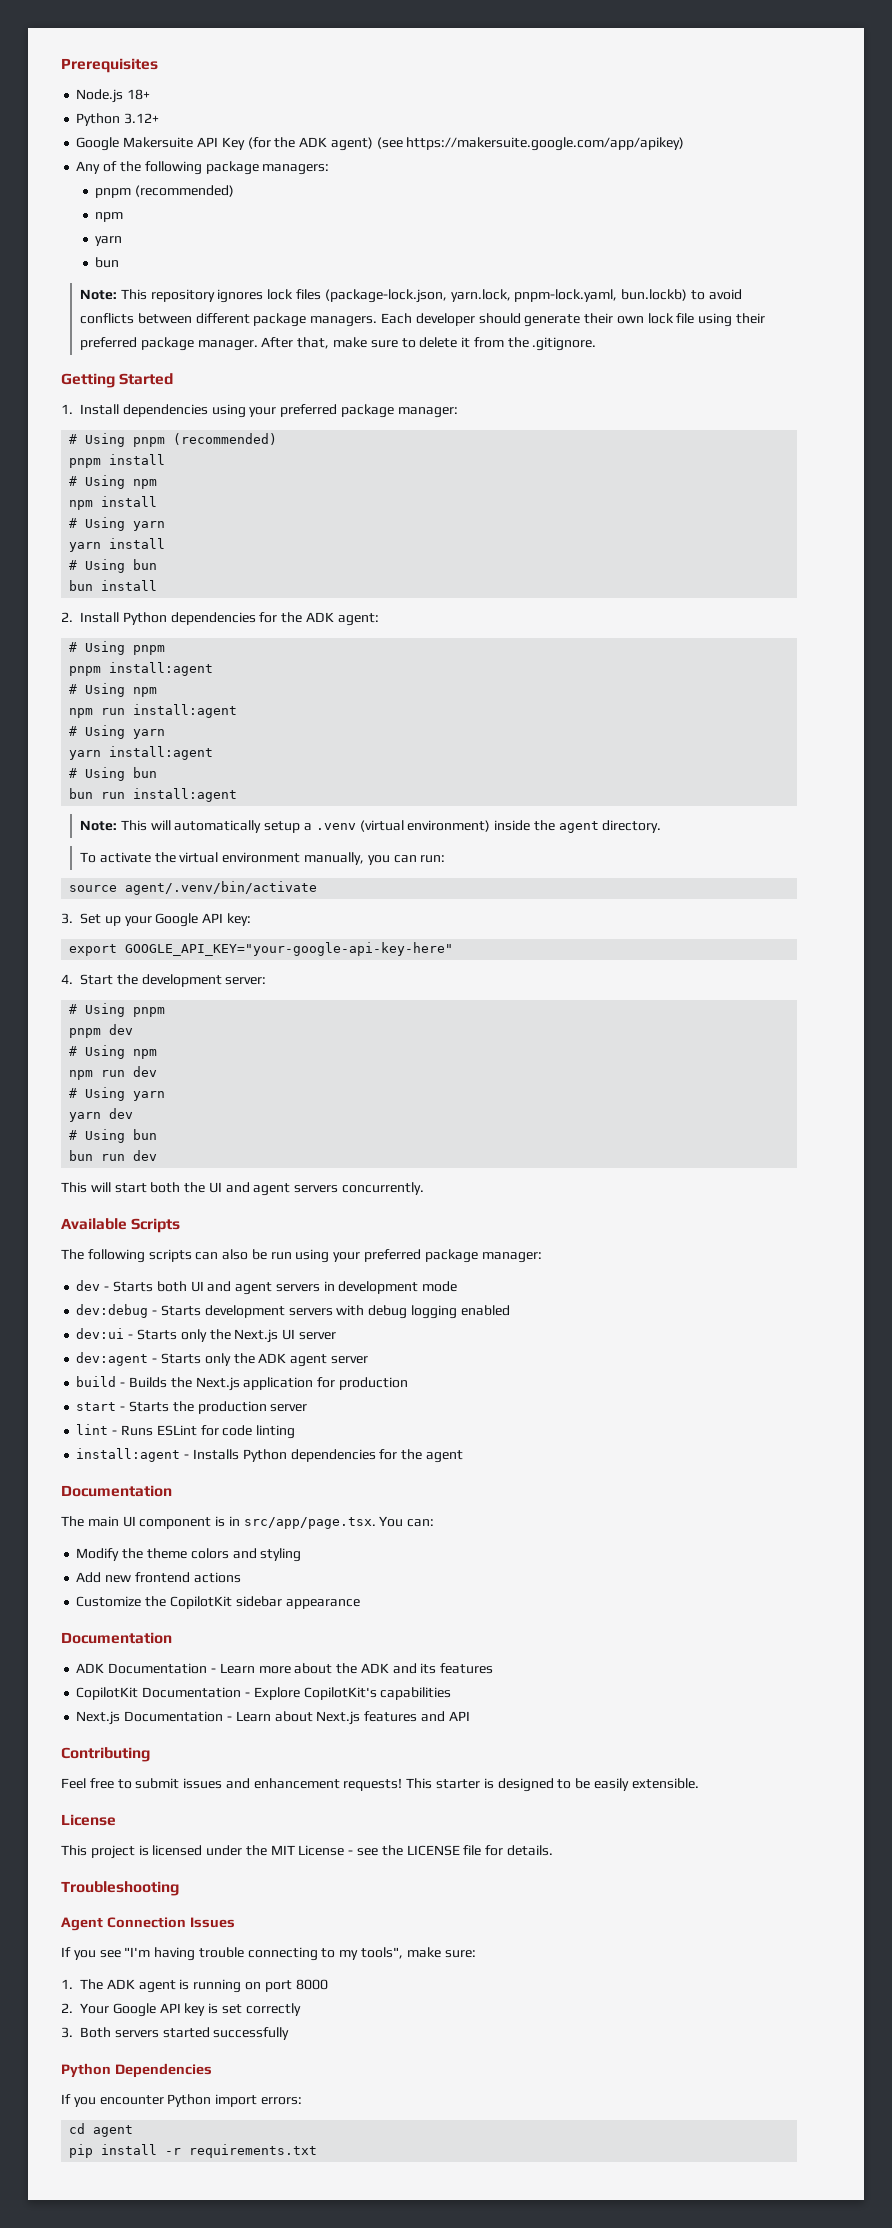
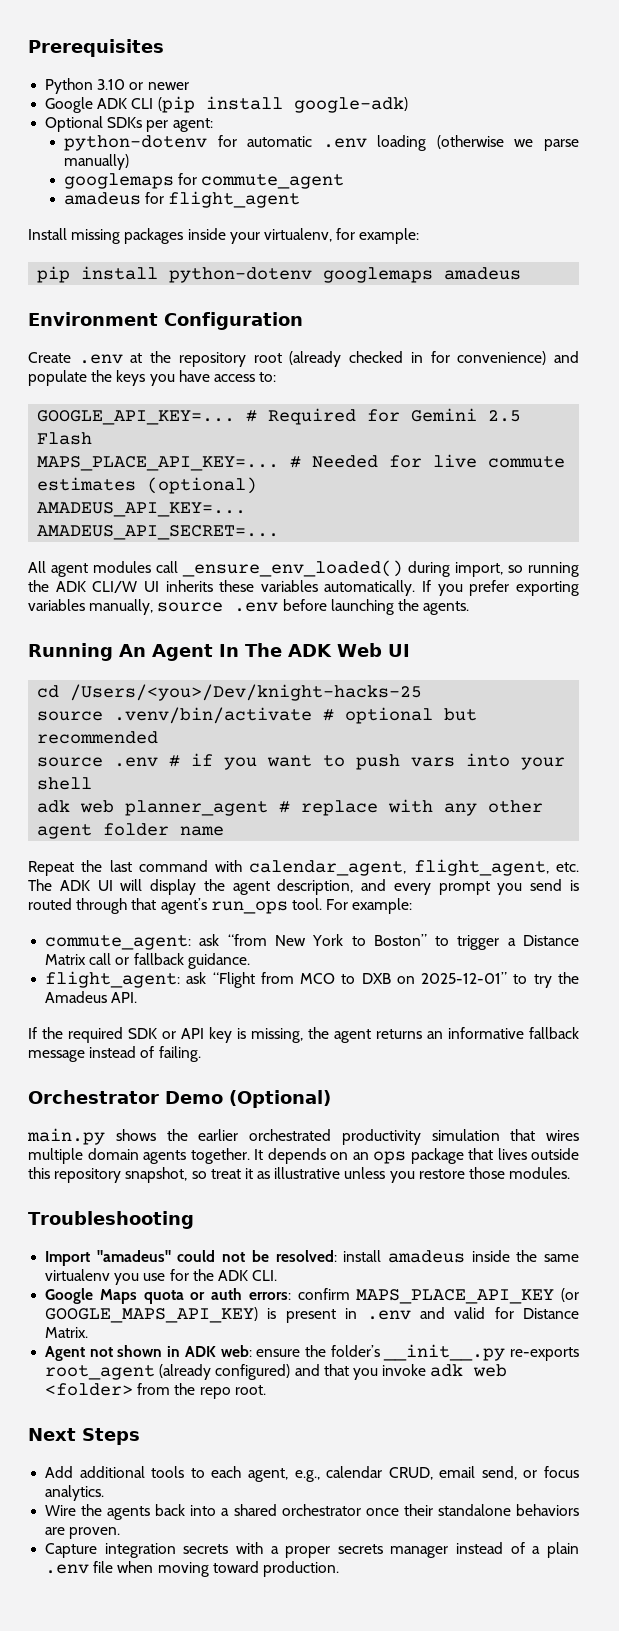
- Node.js 18+
- Python 3.12+
- Google Makersuite API Key (for the ADK agent) (see https://makersuite.google.com/app/apikey)
- Any of the following package managers:
- pnpm (recommended)
- npm
- yarn
- bun
- Note: This repository ignores lock files (package-lock.json, yarn.lock, pnpm-lock.yaml, bun.lockb) to avoid conflicts between different package managers. Each developer should generate their own lock file using their preferred package manager. After that, make sure to delete it from the .gitignore.
- Getting Started
- 1. Install dependencies using your preferred package manager:
- # Using pnpm (recommended)
- pnpm install
- # Using npm
- npm install
- # Using yarn
- yarn install
- # Using bun
- bun install
- 2. Install Python dependencies for the ADK agent:
- # Using pnpm
- pnpm install:agent
- # Using npm
- npm run install:agent
- # Using yarn
- yarn install:agent
- # Using bun
- bun run install:agent
- Note: This will automatically setup a .venv (virtual environment) inside the agent directory.
- To activate the virtual environment manually, you can run:
- source agent/.venv/bin/activate
- 3. Set up your Google API key:
- export GOOGLE_API_KEY="your-google-api-key-here"
- 4. Start the development server:
- # Using pnpm
- pnpm dev
- # Using npm
- npm run dev
- # Using yarn
- yarn dev
- # Using bun
- bun run dev
- This will start both the UI and agent servers concurrently.
- Available Scripts
- The following scripts can also be run using your preferred package manager:
- dev - Starts both UI and agent servers in development mode
- dev:debug - Starts development servers with debug logging enabled
- dev:ui - Starts only the Next.js UI server
- dev:agent - Starts only the ADK agent server
- build - Builds the Next.js application for production
- start - Starts the production server
- lint - Runs ESLint for code linting
- install:agent - Installs Python dependencies for the agent
- Documentation
- The main UI component is in src/app/page.tsx. You can:
- Modify the theme colors and styling
- Add new frontend actions
- Customize the CopilotKit sidebar appearance
- Documentation
- ADK Documentation - Learn more about the ADK and its features
- CopilotKit Documentation - Explore CopilotKit's capabilities
- Next.js Documentation - Learn about Next.js features and API
- Contributing
- Feel free to submit issues and enhancement requests! This starter is designed to be easily extensible.
- License
- This project is licensed under the MIT License - see the LICENSE file for details.
+ Python 3.10 or newer
+ Google ADK CLI (pip install google-adk)
+ Optional SDKs per agent:
+ python-dotenv for automatic .env loading (otherwise we parse manually)
+ googlemaps for commute_agent
+ amadeus for flight_agent
+ Install missing packages inside your virtualenv, for example:
+ pip install python-dotenv googlemaps amadeus
+ Environment Configuration
+ Create .env at the repository root (already checked in for convenience) and populate the keys you have access to:
+ GOOGLE_API_KEY=... # Required for Gemini 2.5 Flash
+ MAPS_PLACE_API_KEY=... # Needed for live commute estimates (optional)
+ AMADEUS_API_KEY=...
+ AMADEUS_API_SECRET=...
+ All agent modules call _ensure_env_loaded() during import, so running the ADK CLI/W UI inherits these variables automatically. If you prefer exporting variables manually, source .env before launching the agents.
+ Running An Agent In The ADK Web UI
+ cd /Users/<you>/Dev/knight-hacks-25
+ source .venv/bin/activate # optional but recommended
+ source .env # if you want to push vars into your shell
+ adk web planner_agent # replace with any other agent folder name
+ Repeat the last command with calendar_agent, flight_agent, etc. The ADK UI will display the agent description, and every prompt you send is routed through that agent’s run_ops tool. For example:
+ commute_agent: ask “from New York to Boston” to trigger a Distance Matrix call or fallback guidance.
+ flight_agent: ask “Flight from MCO to DXB on 2025-12-01” to try the Amadeus API.
+ If the required SDK or API key is missing, the agent returns an informative fallback message instead of failing.
+ Orchestrator Demo (Optional)
+ main.py shows the earlier orchestrated productivity simulation that wires multiple domain agents together. It depends on an ops package that lives outside this repository snapshot, so treat it as illustrative unless you restore those modules.
  Troubleshooting
- Agent Connection Issues
- If you see "I'm having trouble connecting to my tools", make sure:
- 1. The ADK agent is running on port 8000
- 2. Your Google API key is set correctly
- 3. Both servers started successfully
- Python Dependencies
- If you encounter Python import errors:
- cd agent
- pip install -r requirements.txt
+ Import "amadeus" could not be resolved: install amadeus inside the same virtualenv you use for the ADK CLI.
+ Google Maps quota or auth errors: confirm MAPS_PLACE_API_KEY (or GOOGLE_MAPS_API_KEY) is present in .env and valid for Distance Matrix.
+ Agent not shown in ADK web: ensure the folder’s __init__.py re-exports root_agent (already configured) and that you invoke adk web <folder> from the repo root.
+ Next Steps
+ Add additional tools to each agent, e.g., calendar CRUD, email send, or focus analytics.
+ Wire the agents back into a shared orchestrator once their standalone behaviors are proven.
+ Capture integration secrets with a proper secrets manager instead of a plain .env file when moving toward production.

